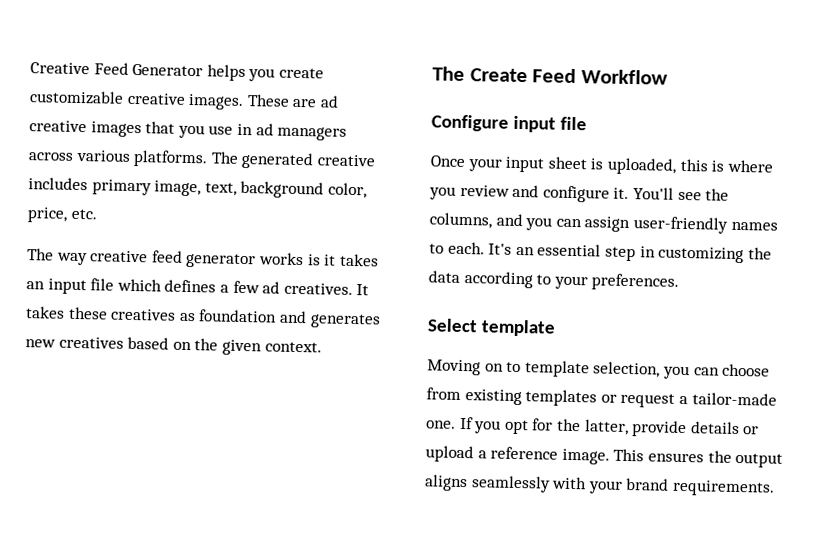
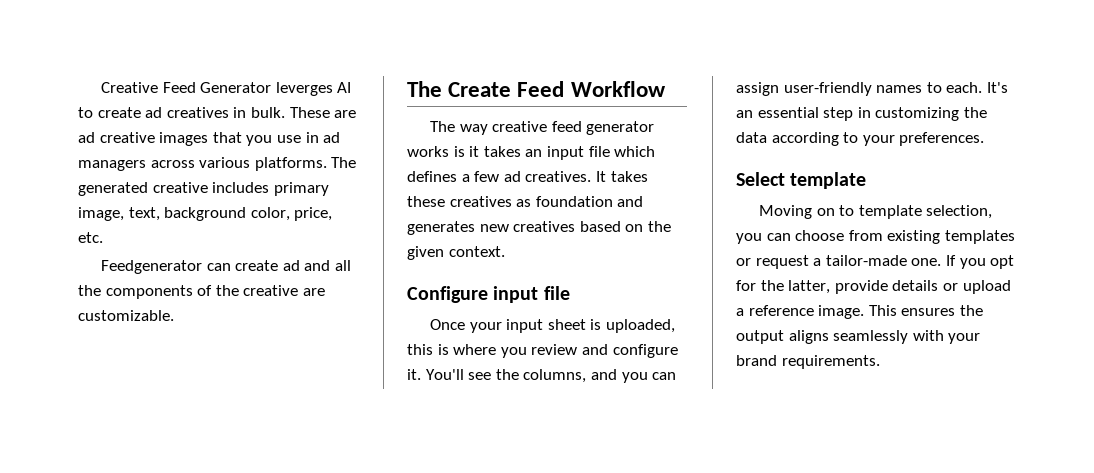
- Creative Feed Generator helps you create customizable creative images.
+ Creative Feed Generator leverges AI to create ad creatives in bulk.
+ Feedgenerator can create ad and all the components of the creative are customizable.
+ The Create Feed Workflow
- The Create Feed Workflow

